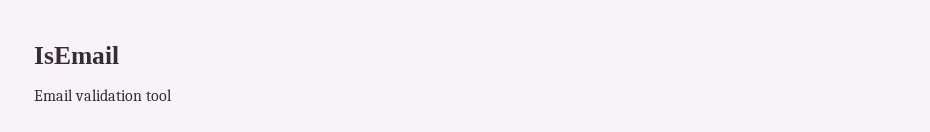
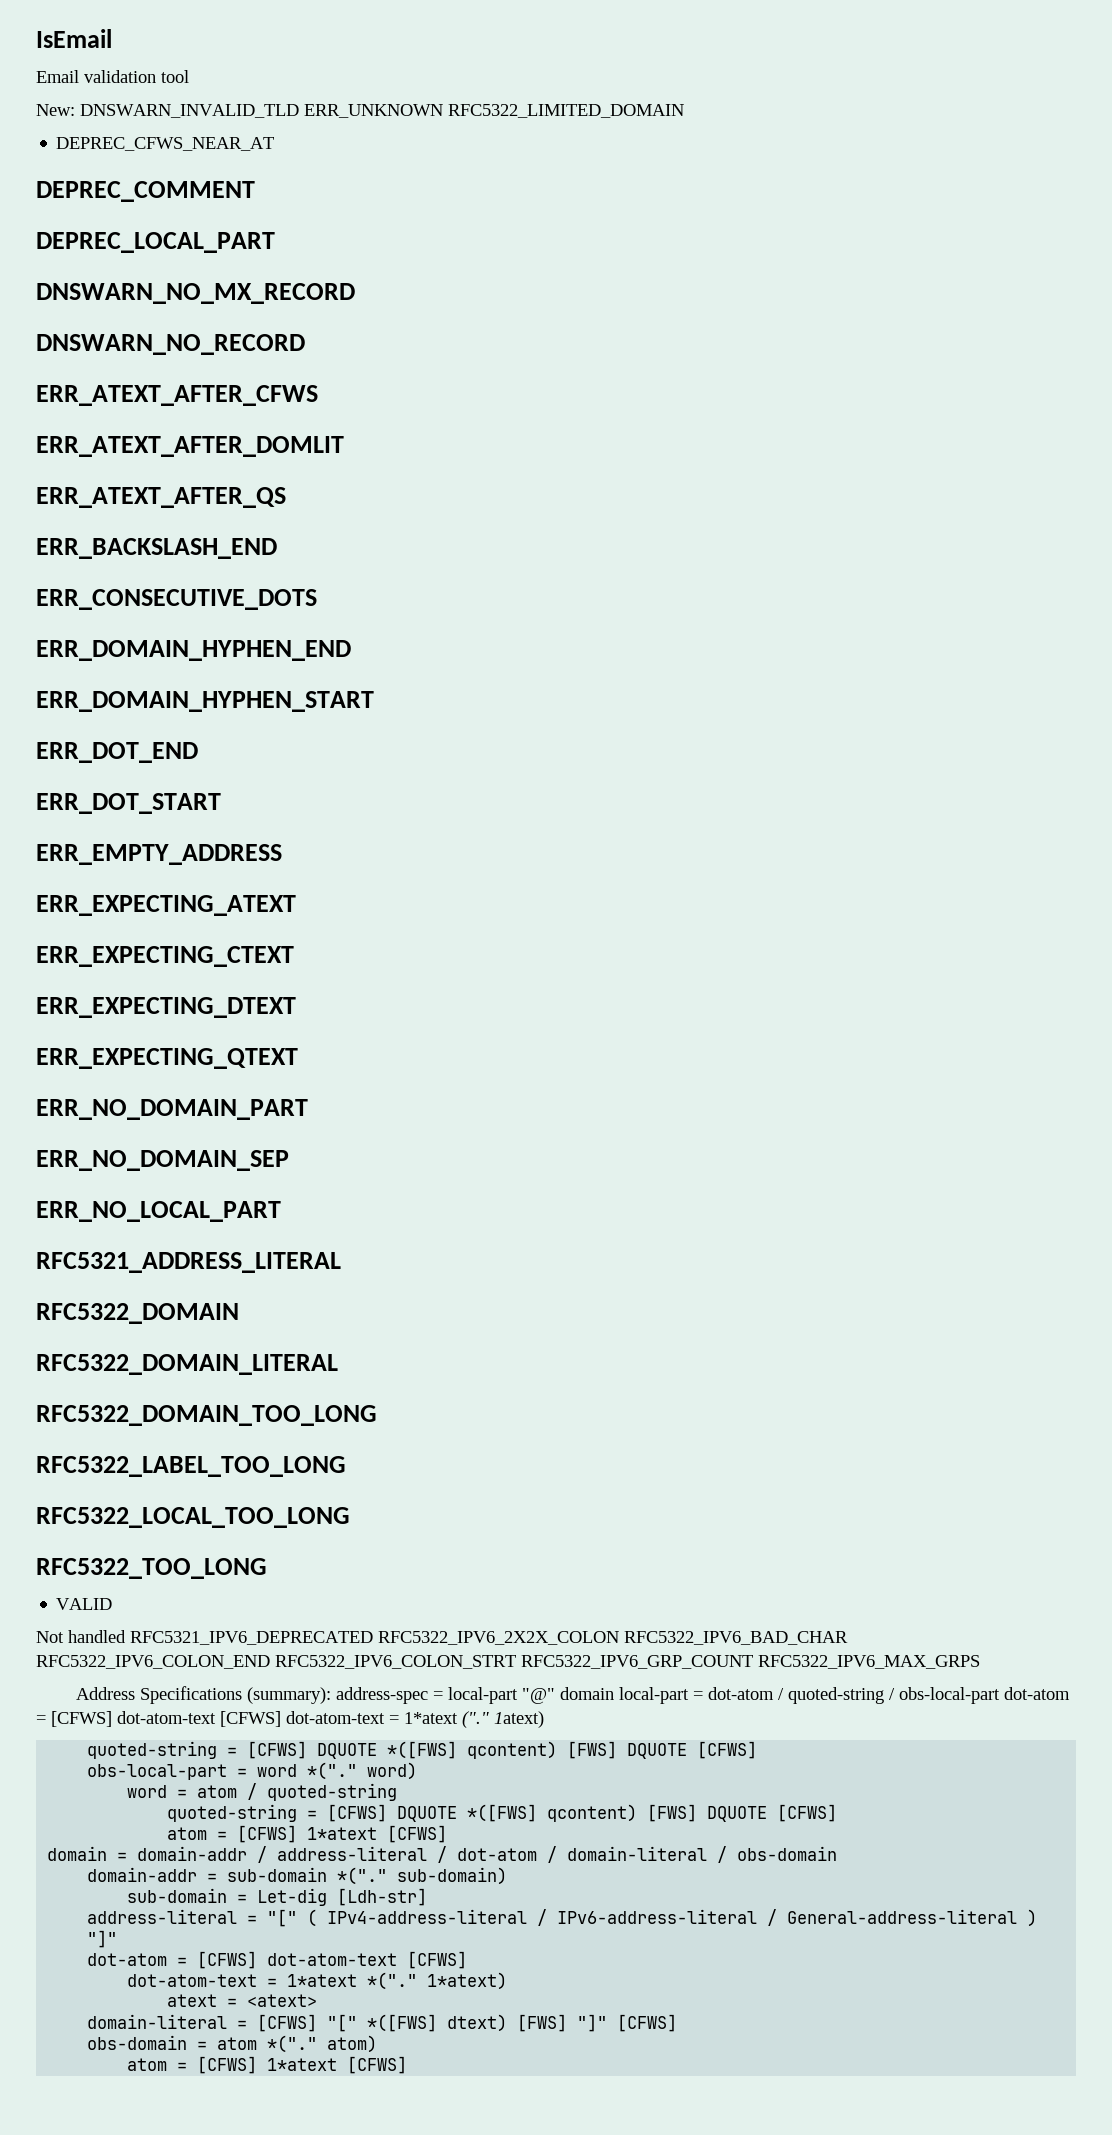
+ New: DNSWARN_INVALID_TLD ERR_UNKNOWN RFC5322_LIMITED_DOMAIN
+ DEPREC_CFWS_NEAR_AT
+ DEPREC_COMMENT
+ DEPREC_LOCAL_PART
+ DNSWARN_NO_MX_RECORD
+ DNSWARN_NO_RECORD
+ ERR_ATEXT_AFTER_CFWS
+ ERR_ATEXT_AFTER_DOMLIT
+ ERR_ATEXT_AFTER_QS
+ ERR_BACKSLASH_END
+ ERR_CONSECUTIVE_DOTS
+ ERR_DOMAIN_HYPHEN_END
+ ERR_DOMAIN_HYPHEN_START
+ ERR_DOT_END
+ ERR_DOT_START
+ ERR_EMPTY_ADDRESS
+ ERR_EXPECTING_ATEXT
+ ERR_EXPECTING_CTEXT
+ ERR_EXPECTING_DTEXT
+ ERR_EXPECTING_QTEXT
+ ERR_NO_DOMAIN_PART
+ ERR_NO_DOMAIN_SEP
+ ERR_NO_LOCAL_PART
+ RFC5321_ADDRESS_LITERAL
+ RFC5322_DOMAIN
+ RFC5322_DOMAIN_LITERAL
+ RFC5322_DOMAIN_TOO_LONG
+ RFC5322_LABEL_TOO_LONG
+ RFC5322_LOCAL_TOO_LONG
+ RFC5322_TOO_LONG
+ VALID
+ Not handled RFC5321_IPV6_DEPRECATED RFC5322_IPV6_2X2X_COLON RFC5322_IPV6_BAD_CHAR RFC5322_IPV6_COLON_END RFC5322_IPV6_COLON_STRT RFC5322_IPV6_GRP_COUNT RFC5322_IPV6_MAX_GRPS
+ Address Specifications (summary): address-spec = local-part "@" domain local-part = dot-atom / quoted-string / obs-local-part dot-atom = [CFWS] dot-atom-text [CFWS] dot-atom-text = 1*atext ("." 1atext)
+ quoted-string = [CFWS] DQUOTE *([FWS] qcontent) [FWS] DQUOTE [CFWS]
+ obs-local-part = word *("." word)
+ word = atom / quoted-string
+ quoted-string = [CFWS] DQUOTE *([FWS] qcontent) [FWS] DQUOTE [CFWS]
+ atom = [CFWS] 1*atext [CFWS]
+ domain = domain-addr / address-literal / dot-atom / domain-literal / obs-domain
+ domain-addr = sub-domain *("." sub-domain)
+ sub-domain = Let-dig [Ldh-str]
+ address-literal = "[" ( IPv4-address-literal / IPv6-address-literal / General-address-literal ) "]"
+ dot-atom = [CFWS] dot-atom-text [CFWS]
+ dot-atom-text = 1*atext *("." 1*atext)
+ atext = <atext>
+ domain-literal = [CFWS] "[" *([FWS] dtext) [FWS] "]" [CFWS]
+ obs-domain = atom *("." atom)
+ atom = [CFWS] 1*atext [CFWS]

